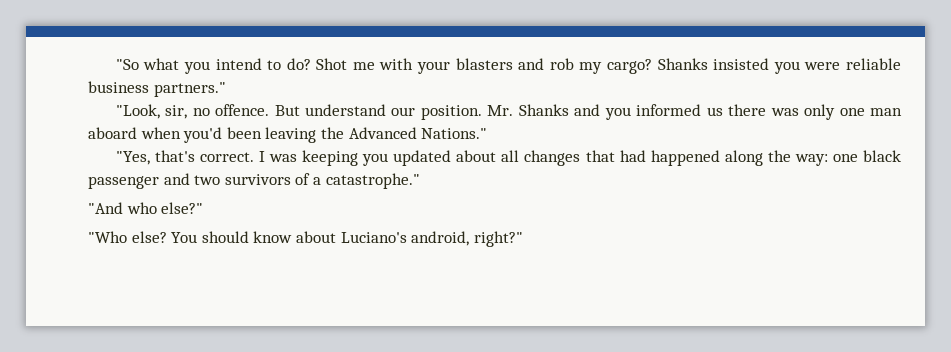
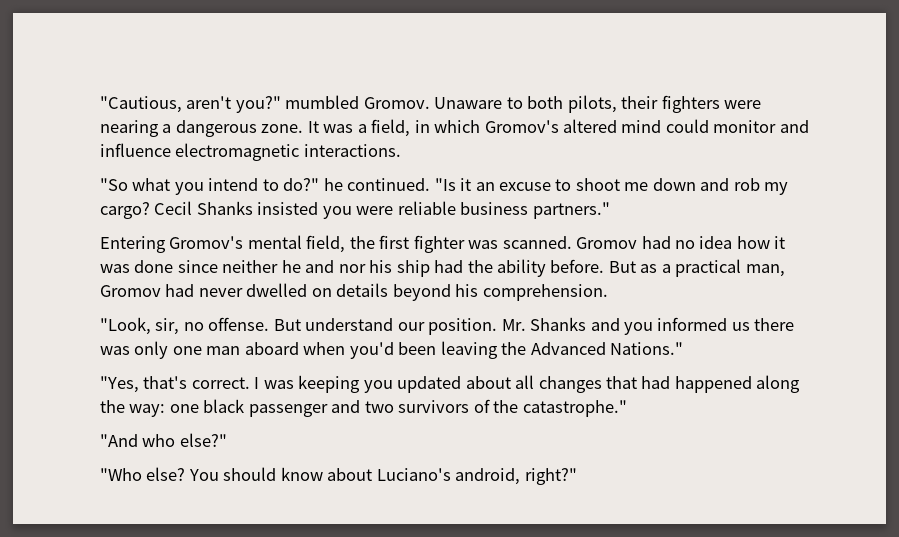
+ "Cautious, aren't you?" mumbled Gromov. Unaware to both pilots, their fighters were nearing a dangerous zone. It was a field, in which Gromov's altered mind could monitor and influence electromagnetic interactions.
- "So what you intend to do? Shot me with your blasters and rob my cargo?
+ "So what you intend to do?" he continued. "Is it an excuse to shoot me down and rob my cargo?
- Shanks insisted you were reliable business partners."
+ Cecil Shanks insisted you were reliable business partners."
+ Entering Gromov's mental field, the first fighter was scanned. Gromov had no idea how it was done since neither he and nor his ship had the ability before. But as a practical man, Gromov had never dwelled on details beyond his comprehension.
- "Look, sir, no offence.
+ "Look, sir, no offense.
- I was keeping you updated about all changes that had happened along the way: one black passenger and two survivors of a catastrophe."
+ I was keeping you updated about all changes that had happened along the way: one black passenger and two survivors of the catastrophe."

